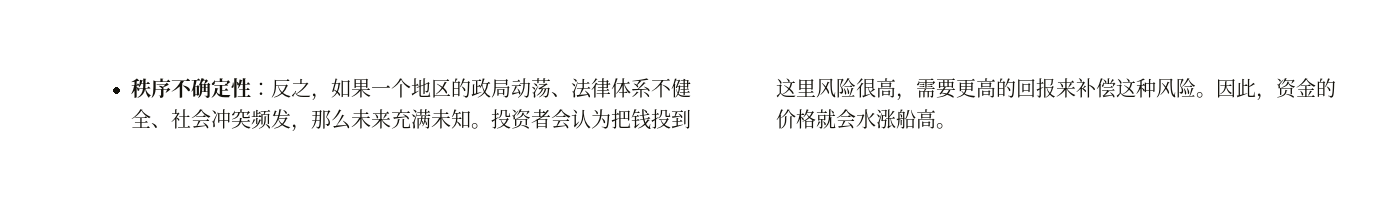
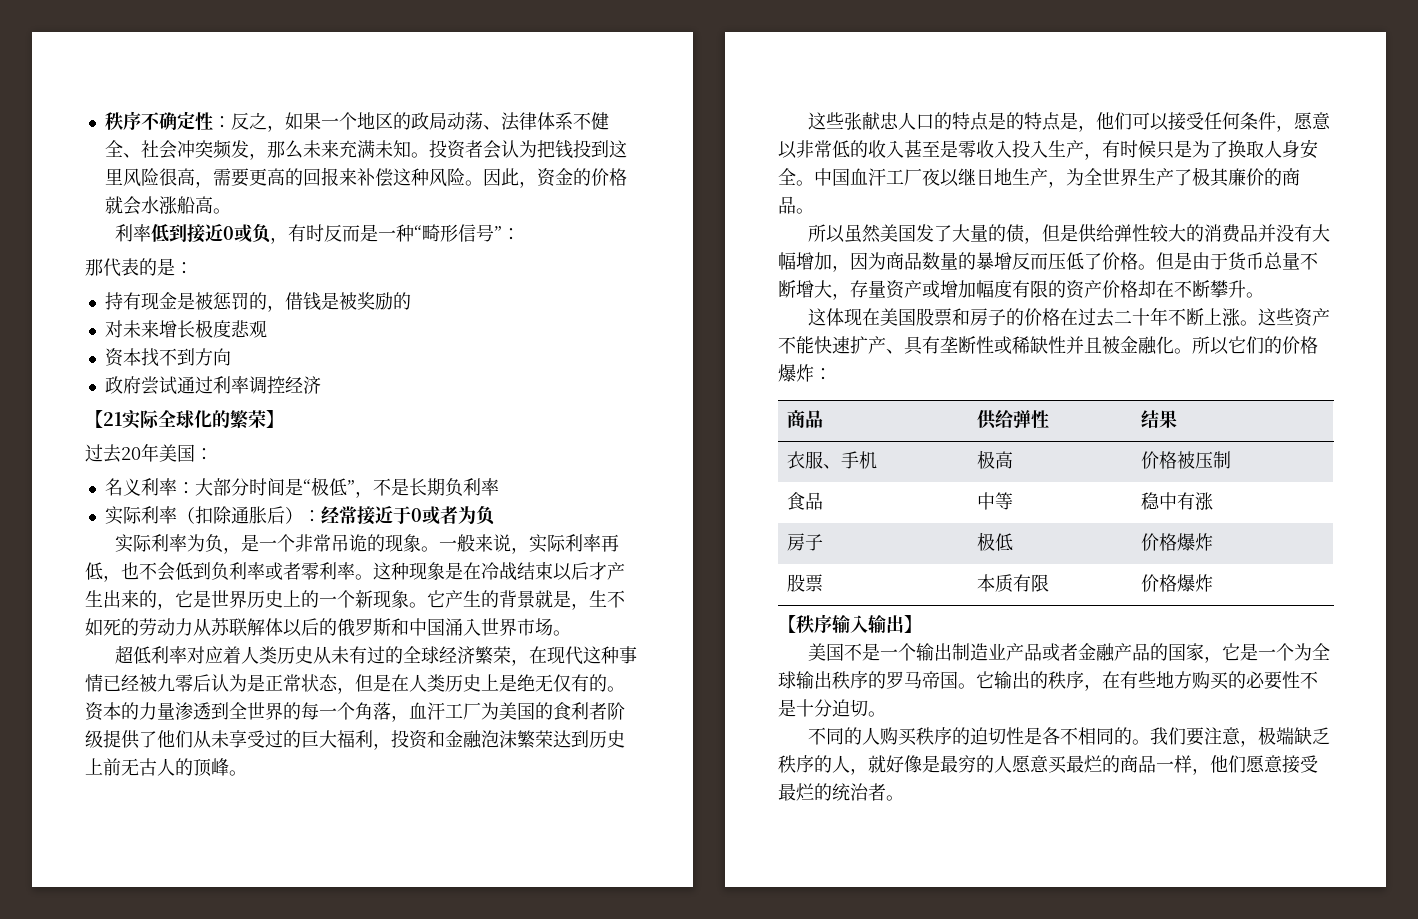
+ 利率低到接近0或负，有时反而是一种“畸形信号”：
+ 那代表的是：
+ 持有现金是被惩罚的，借钱是被奖励的
+ 对未来增长极度悲观
+ 资本找不到方向
+ 政府尝试通过利率调控经济
+ 【21实际全球化的繁荣】
+ 过去20年美国：
+ 名义利率：大部分时间是“极低”，不是长期负利率
+ 实际利率（扣除通胀后）：经常接近于0或者为负
+ 实际利率为负，是一个非常吊诡的现象。一般来说，实际利率再低，也不会低到负利率或者零利率。这种现象是在冷战结束以后才产生出来的，它是世界历史上的一个新现象。它产生的背景就是，生不如死的劳动力从苏联解体以后的俄罗斯和中国涌入世界市场。
+ 超低利率对应着人类历史从未有过的全球经济繁荣，在现代这种事情已经被九零后认为是正常状态，但是在人类历史上是绝无仅有的。资本的力量渗透到全世界的每一个角落，血汗工厂为美国的食利者阶级提供了他们从未享受过的巨大福利，投资和金融泡沫繁荣达到历史上前无古人的顶峰。
+ 这些张献忠人口的特点是的特点是，他们可以接受任何条件，愿意以非常低的收入甚至是零收入投入生产，有时候只是为了换取人身安全。中国血汗工厂夜以继日地生产，为全世界生产了极其廉价的商品。
+ 所以虽然美国发了大量的债，但是供给弹性较大的消费品并没有大幅增加，因为商品数量的暴增反而压低了价格。但是由于货币总量不断增大，存量资产或增加幅度有限的资产价格却在不断攀升。
+ 这体现在美国股票和房子的价格在过去二十年不断上涨。这些资产不能快速扩产、具有垄断性或稀缺性并且被金融化。所以它们的价格爆炸：
+ 商品 | 供给弹性 | 结果
+ 衣服、手机 | 极高 | 价格被压制
+ 食品 | 中等 | 稳中有涨
+ 房子 | 极低 | 价格爆炸
+ 股票 | 本质有限 | 价格爆炸
+ 【秩序输入输出】
+ 美国不是一个输出制造业产品或者金融产品的国家，它是一个为全球输出秩序的罗马帝国。它输出的秩序，在有些地方购买的必要性不是十分迫切。
+ 不同的人购买秩序的迫切性是各不相同的。我们要注意，极端缺乏秩序的人，就好像是最穷的人愿意买最烂的商品一样，他们愿意接受最烂的统治者。

